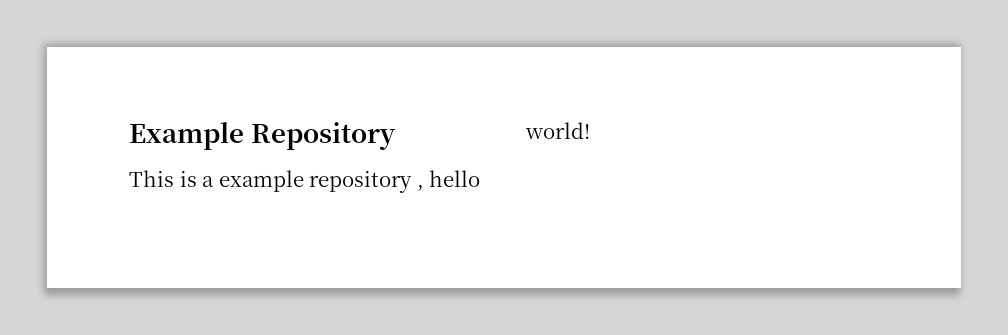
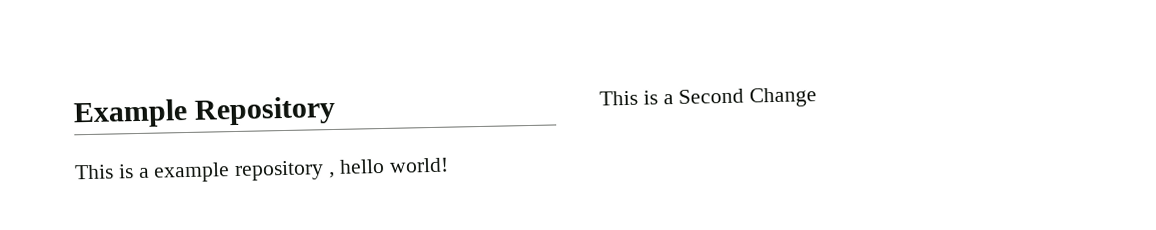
+ This is a Second Change

